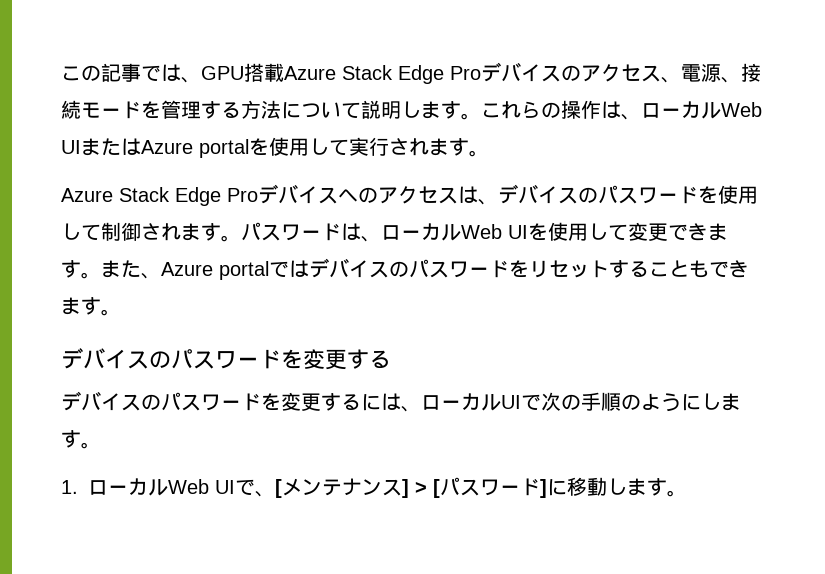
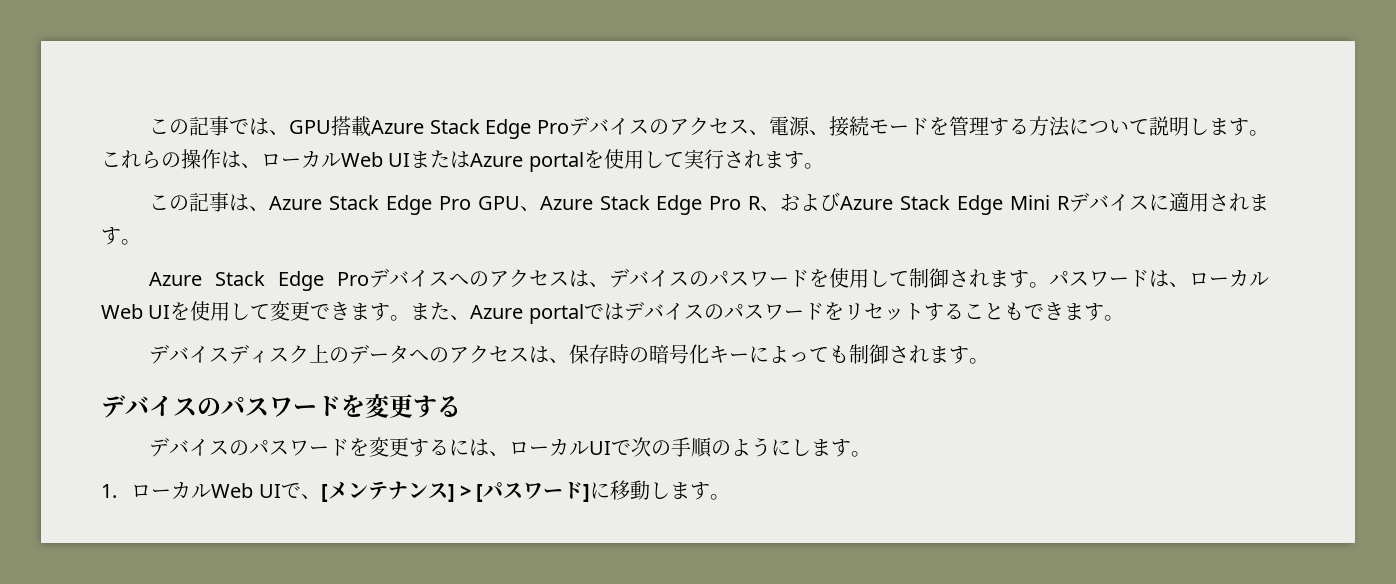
+ この記事は、Azure Stack Edge Pro GPU、Azure Stack Edge Pro R、およびAzure Stack Edge Mini Rデバイスに適用されます。
+ デバイスディスク上のデータへのアクセスは、保存時の暗号化キーによっても制御されます。

